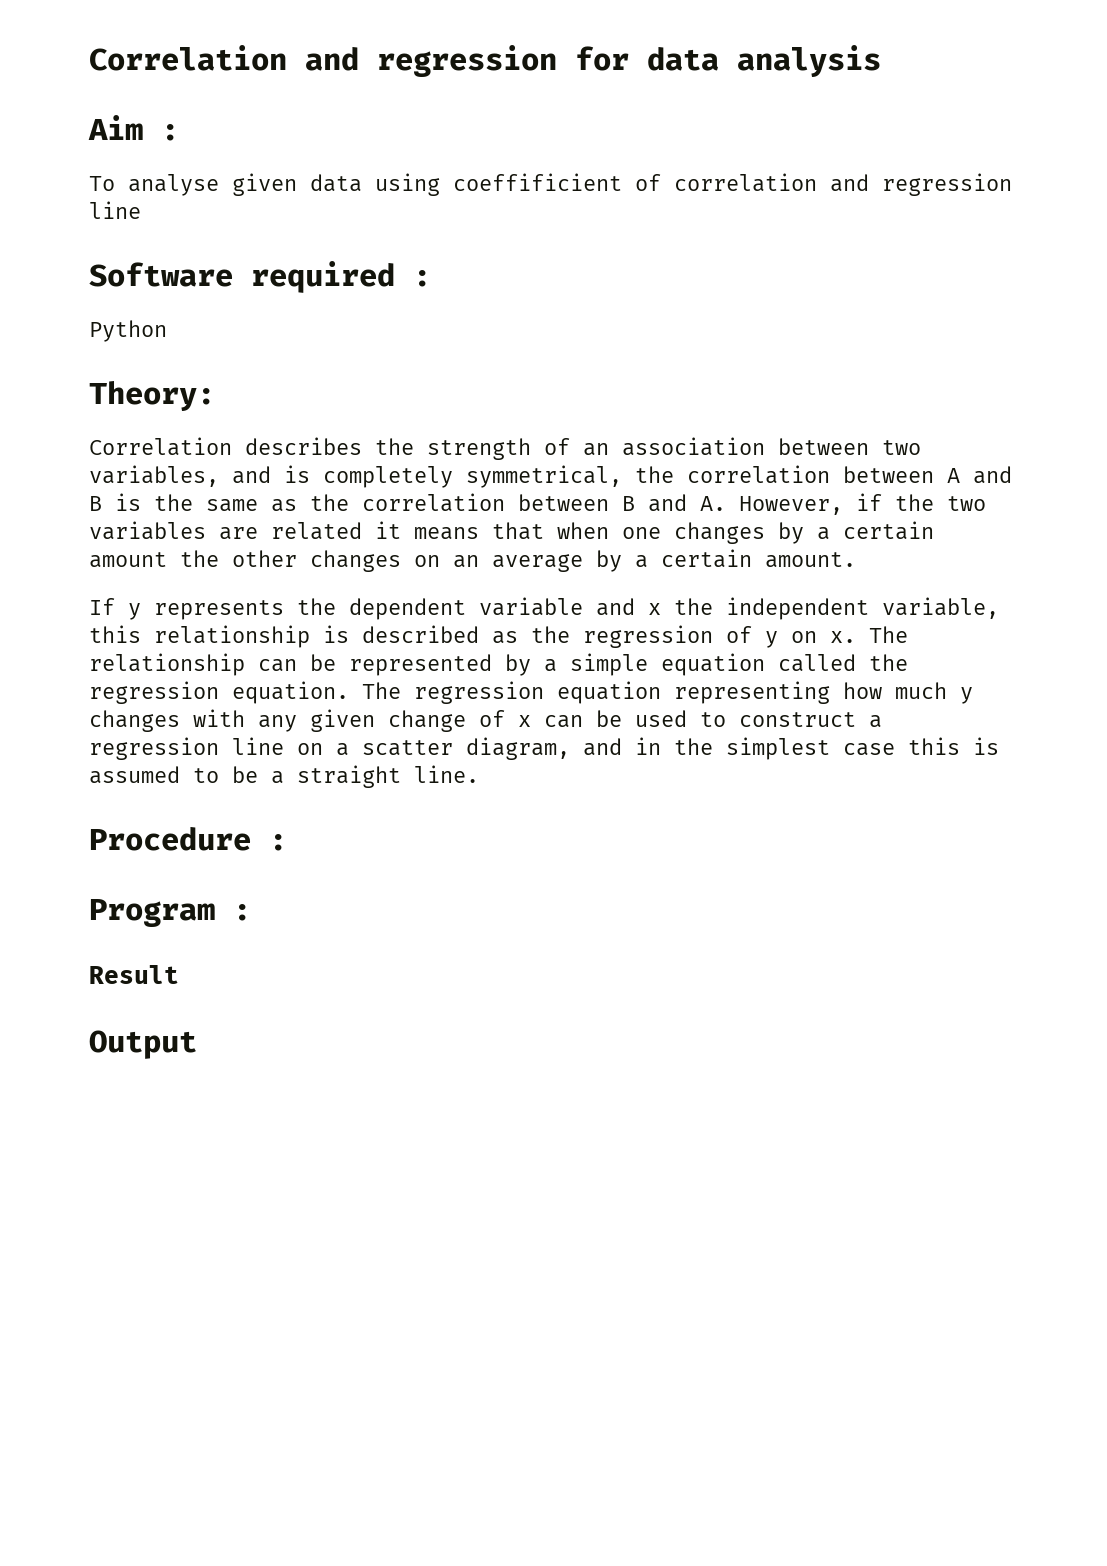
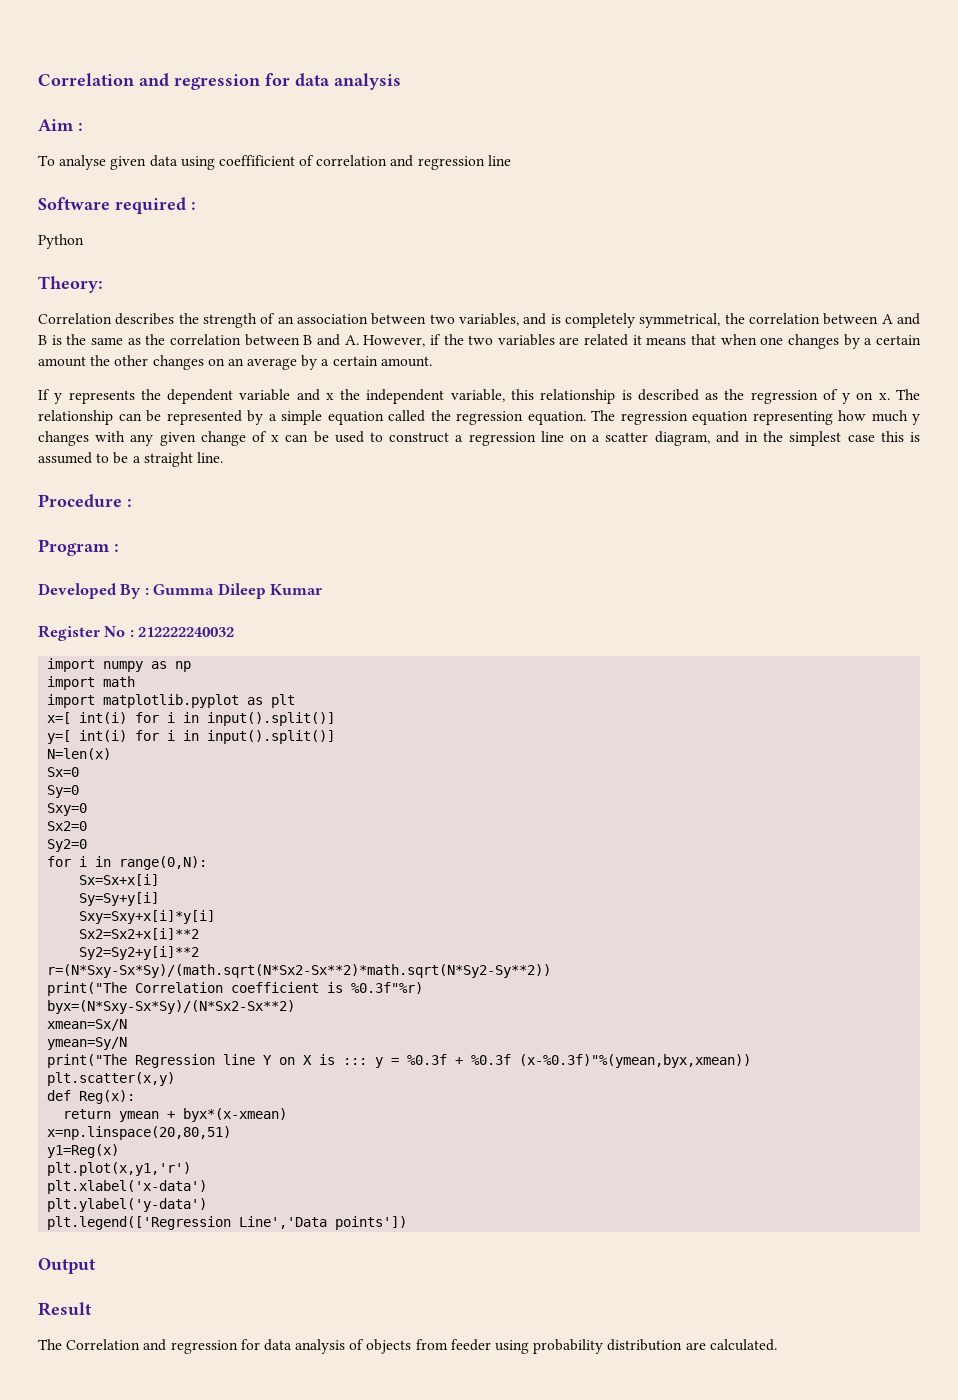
+ Developed By : Gumma Dileep Kumar
+ Register No : 212222240032
+ import numpy as np
+ import math
+ import matplotlib.pyplot as plt
+ x=[ int(i) for i in input().split()]
+ y=[ int(i) for i in input().split()]
+ N=len(x)
+ Sx=0
+ Sy=0
+ Sxy=0
+ Sx2=0
+ Sy2=0
+ for i in range(0,N):
+ Sx=Sx+x[i]
+ Sy=Sy+y[i]
+ Sxy=Sxy+x[i]*y[i]
+ Sx2=Sx2+x[i]**2
+ Sy2=Sy2+y[i]**2
+ r=(N*Sxy-Sx*Sy)/(math.sqrt(N*Sx2-Sx**2)*math.sqrt(N*Sy2-Sy**2))
+ print("The Correlation coefficient is %0.3f"%r)
+ byx=(N*Sxy-Sx*Sy)/(N*Sx2-Sx**2)
+ xmean=Sx/N
+ ymean=Sy/N
+ print("The Regression line Y on X is ::: y = %0.3f + %0.3f (x-%0.3f)"%(ymean,byx,xmean))
+ plt.scatter(x,y)
+ def Reg(x):
+ return ymean + byx*(x-xmean)
+ x=np.linspace(20,80,51)
+ y1=Reg(x)
+ plt.plot(x,y1,'r')
+ plt.xlabel('x-data')
+ plt.ylabel('y-data')
+ plt.legend(['Regression Line','Data points'])
+ Output
  Result
- Output
+ The Correlation and regression for data analysis of objects from feeder using probability distribution are calculated.

